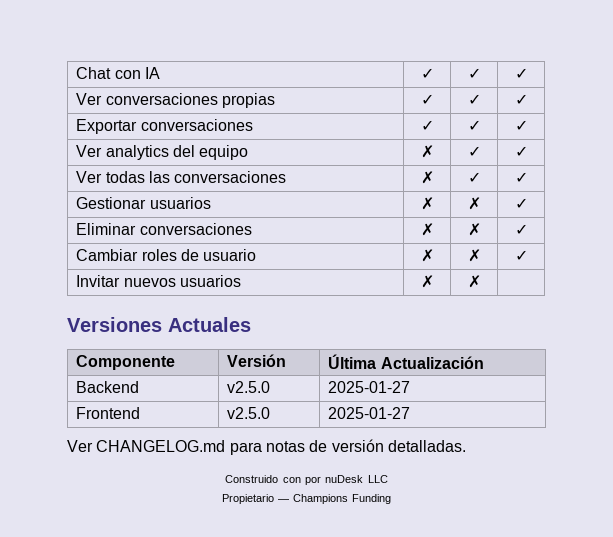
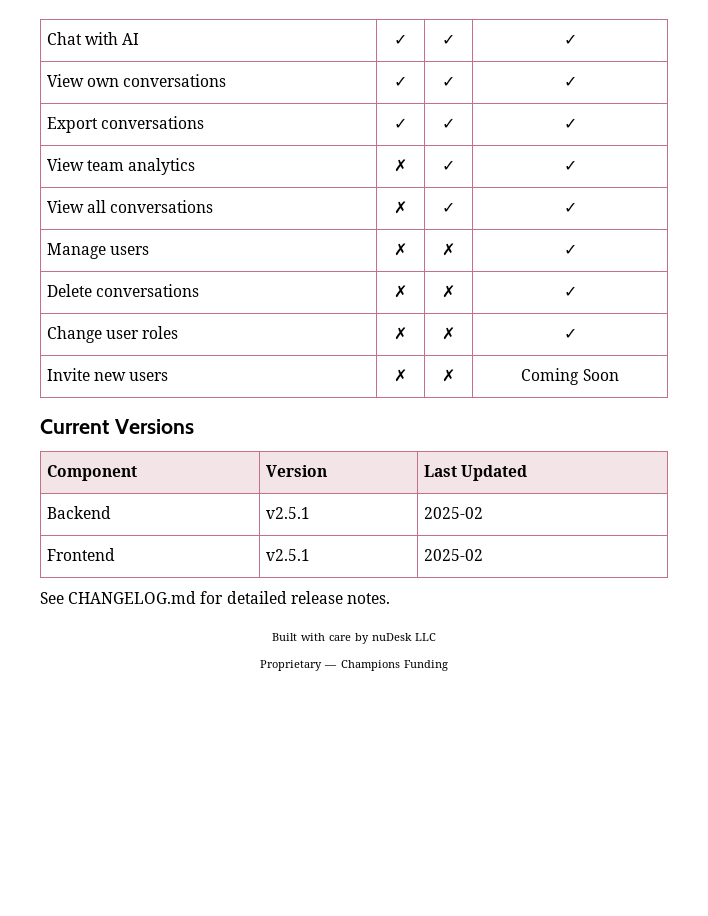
- Chat con IA | ✓ | ✓ | ✓
- Ver conversaciones propias | ✓ | ✓ | ✓
- Exportar conversaciones | ✓ | ✓ | ✓
- Ver analytics del equipo | ✗ | ✓ | ✓
- Ver todas las conversaciones | ✗ | ✓ | ✓
- Gestionar usuarios | ✗ | ✗ | ✓
- Eliminar conversaciones | ✗ | ✗ | ✓
- Cambiar roles de usuario | ✗ | ✗ | ✓
- Invitar nuevos usuarios | ✗ | ✗ |
- Versiones Actuales
- Componente | Versión | Última Actualización
+ Chat with AI | ✓ | ✓ | ✓
+ View own conversations | ✓ | ✓ | ✓
+ Export conversations | ✓ | ✓ | ✓
+ View team analytics | ✗ | ✓ | ✓
+ View all conversations | ✗ | ✓ | ✓
+ Manage users | ✗ | ✗ | ✓
+ Delete conversations | ✗ | ✗ | ✓
+ Change user roles | ✗ | ✗ | ✓
+ Invite new users | ✗ | ✗ | Coming Soon
+ Current Versions
+ Component | Version | Last Updated
- Backend | v2.5.0 | 2025-01-27
+ Backend | v2.5.1 | 2025-02
- Frontend | v2.5.0 | 2025-01-27
- Ver CHANGELOG.md para notas de versión detalladas.
- Construido con por nuDesk LLC
+ Frontend | v2.5.1 | 2025-02
+ See CHANGELOG.md for detailed release notes.
+ Built with care by nuDesk LLC
- Propietario — Champions Funding
+ Proprietary — Champions Funding

